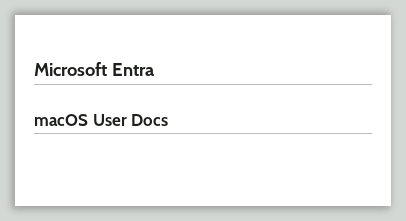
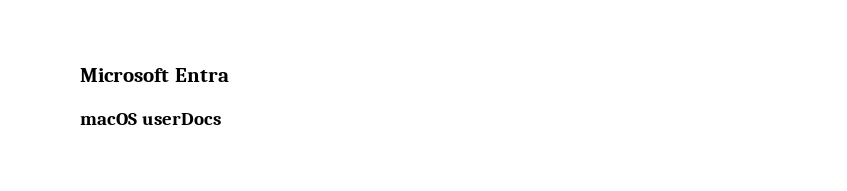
- macOS User Docs
+ macOS userDocs

